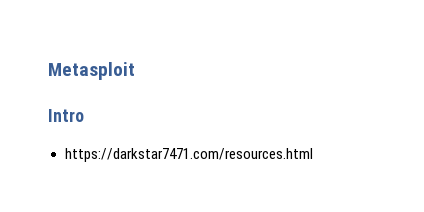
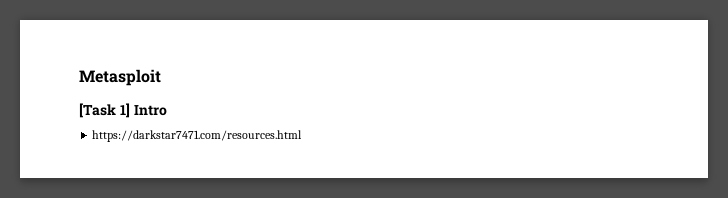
- Intro
+ [Task 1] Intro

